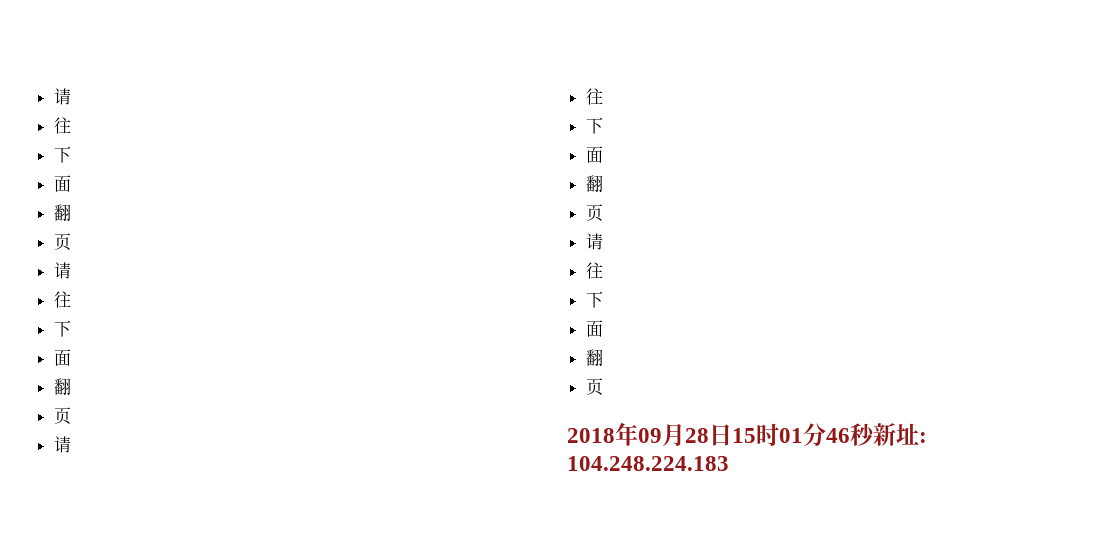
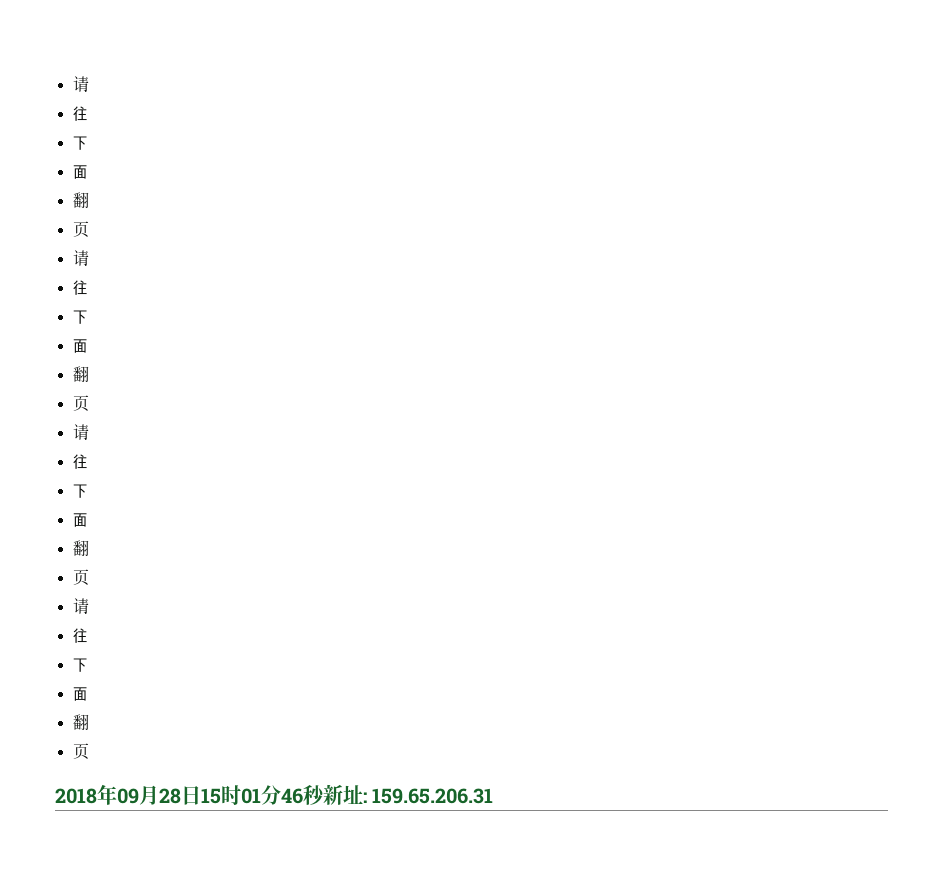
- 2018年09月28日15时01分46秒新址: 104.248.224.183
+ 2018年09月28日15时01分46秒新址: 159.65.206.31

